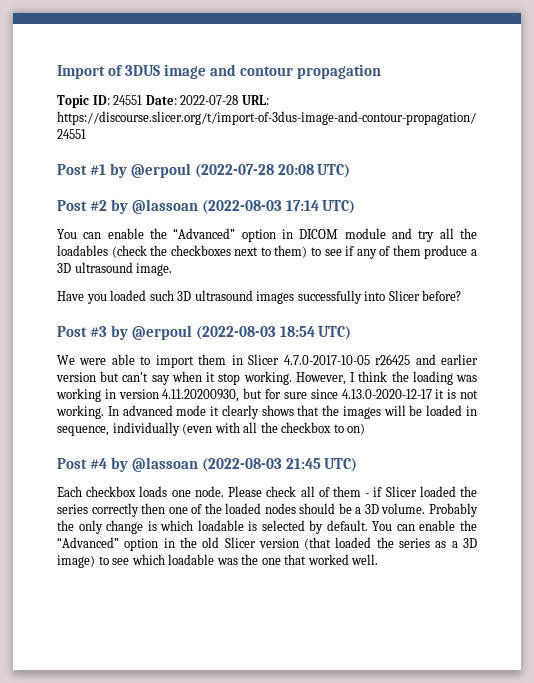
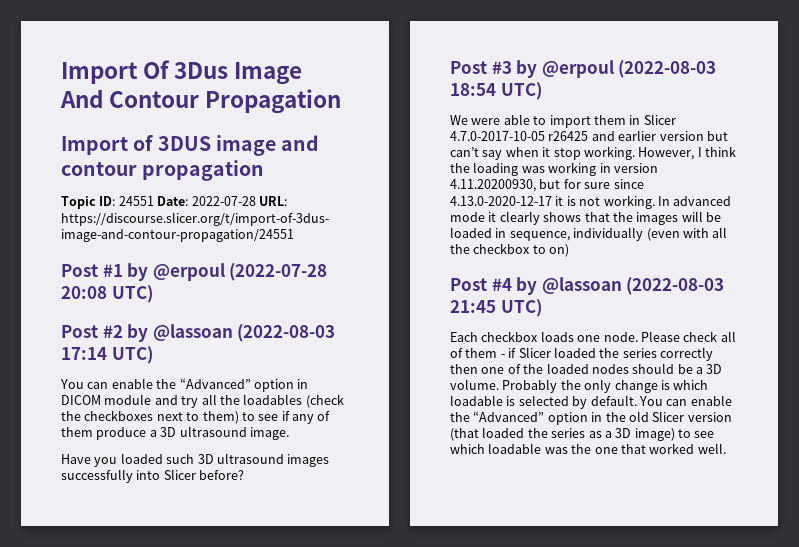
+ Import Of 3Dus Image And Contour Propagation

